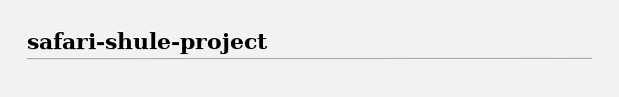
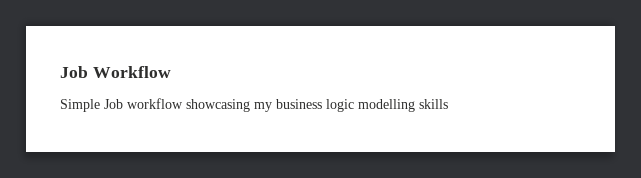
- safari-shule-project
+ Job Workflow
+ Simple Job workflow showcasing my business logic modelling skills

